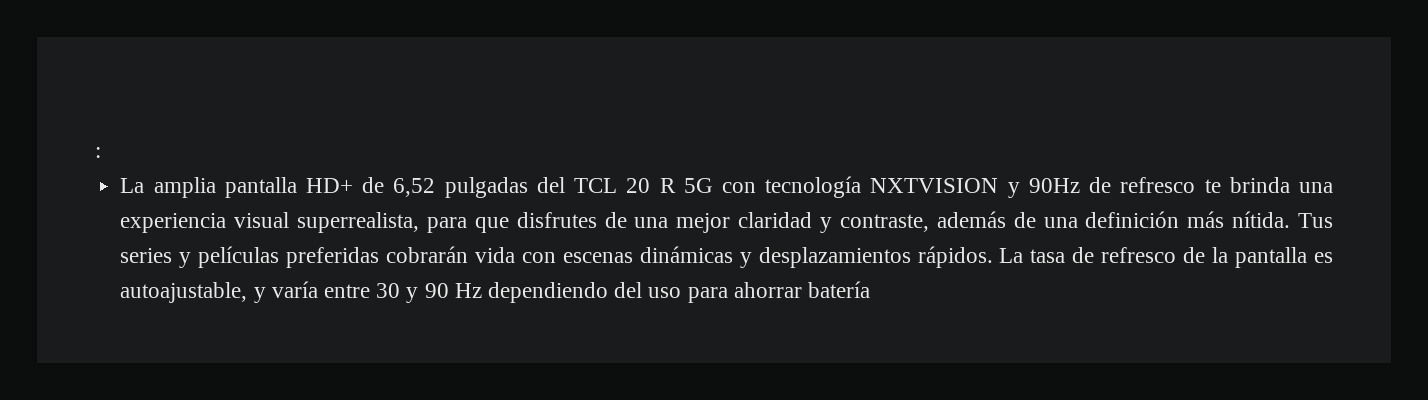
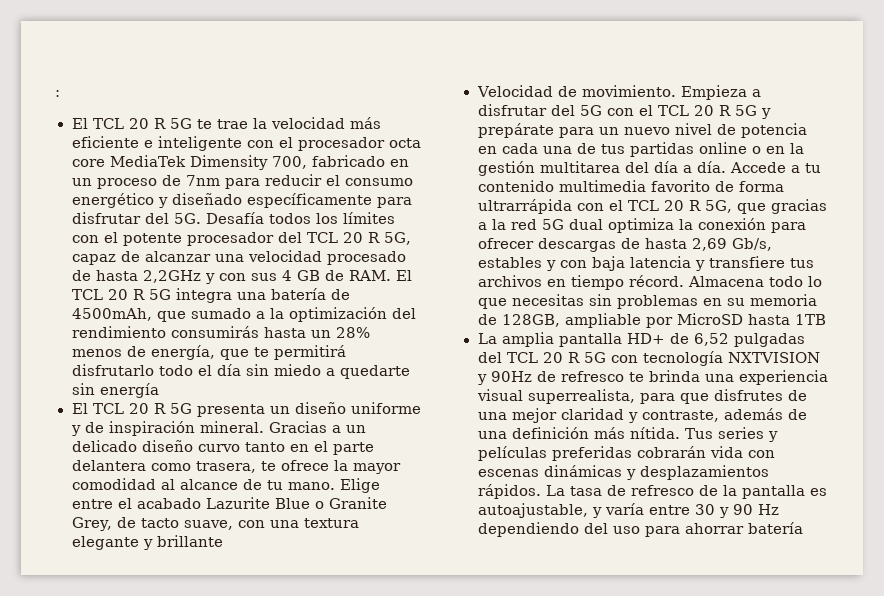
+ El TCL 20 R 5G te trae la velocidad más eficiente e inteligente con el procesador octa core MediaTek Dimensity 700, fabricado en un proceso de 7nm para reducir el consumo energético y diseñado específicamente para disfrutar del 5G. Desafía todos los límites con el potente procesador del TCL 20 R 5G, capaz de alcanzar una velocidad procesado de hasta 2,2GHz y con sus 4 GB de RAM. El TCL 20 R 5G integra una batería de 4500mAh, que sumado a la optimización del rendimiento consumirás hasta un 28% menos de energía, que te permitirá disfrutarlo todo el día sin miedo a quedarte sin energía
+ El TCL 20 R 5G presenta un diseño uniforme y de inspiración mineral. Gracias a un delicado diseño curvo tanto en el parte delantera como trasera, te ofrece la mayor comodidad al alcance de tu mano. Elige entre el acabado Lazurite Blue o Granite Grey, de tacto suave, con una textura elegante y brillante
+ Velocidad de movimiento. Empieza a disfrutar del 5G con el TCL 20 R 5G y prepárate para un nuevo nivel de potencia en cada una de tus partidas online o en la gestión multitarea del día a día. Accede a tu contenido multimedia favorito de forma ultrarrápida con el TCL 20 R 5G, que gracias a la red 5G dual optimiza la conexión para ofrecer descargas de hasta 2,69 Gb/s, estables y con baja latencia y transfiere tus archivos en tiempo récord. Almacena todo lo que necesitas sin problemas en su memoria de 128GB, ampliable por MicroSD hasta 1TB

